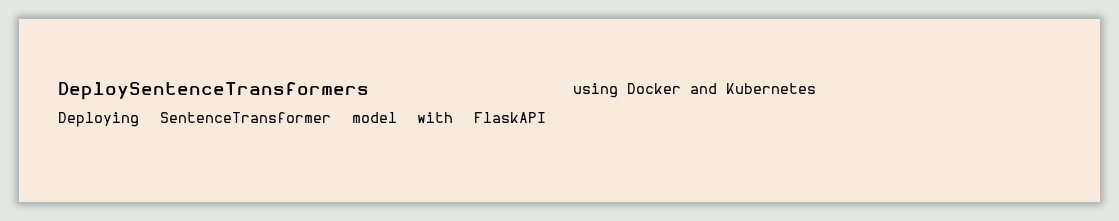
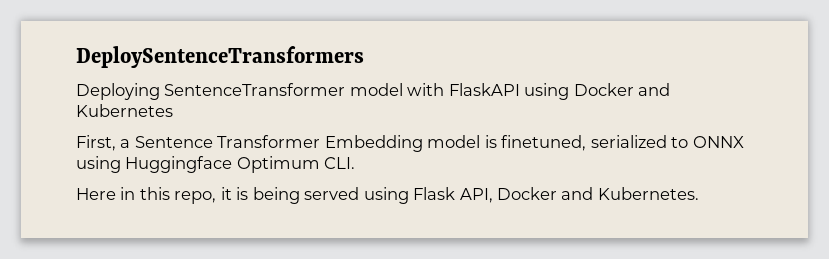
+ First, a Sentence Transformer Embedding model is finetuned, serialized to ONNX using Huggingface Optimum CLI.
+ Here in this repo, it is being served using Flask API, Docker and Kubernetes.

